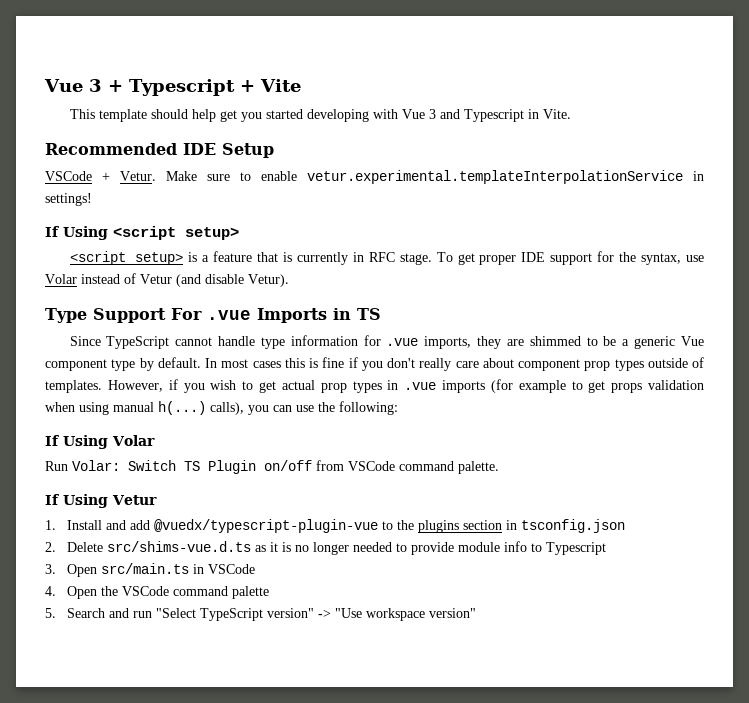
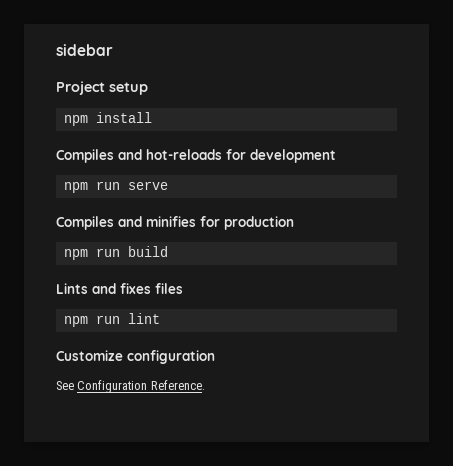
- Vue 3 + Typescript + Vite
- This template should help get you started developing with Vue 3 and Typescript in Vite.
- Recommended IDE Setup
- VSCode + Vetur. Make sure to enable vetur.experimental.templateInterpolationService in settings!
- If Using <script setup>
- <script setup> is a feature that is currently in RFC stage. To get proper IDE support for the syntax, use Volar instead of Vetur (and disable Vetur).
- Type Support For .vue Imports in TS
- Since TypeScript cannot handle type information for .vue imports, they are shimmed to be a generic Vue component type by default. In most cases this is fine if you don't really care about component prop types outside of templates. However, if you wish to get actual prop types in .vue imports (for example to get props validation when using manual h(...) calls), you can use the following:
- If Using Volar
- Run Volar: Switch TS Plugin on/off from VSCode command palette.
- If Using Vetur
- 1. Install and add @vuedx/typescript-plugin-vue to the plugins section in tsconfig.json
- 2. Delete src/shims-vue.d.ts as it is no longer needed to provide module info to Typescript
- 3. Open src/main.ts in VSCode
- 4. Open the VSCode command palette
- 5. Search and run "Select TypeScript version" -> "Use workspace version"
+ sidebar
+ Project setup
+ npm install
+ Compiles and hot-reloads for development
+ npm run serve
+ Compiles and minifies for production
+ npm run build
+ Lints and fixes files
+ npm run lint
+ Customize configuration
+ See Configuration Reference.

